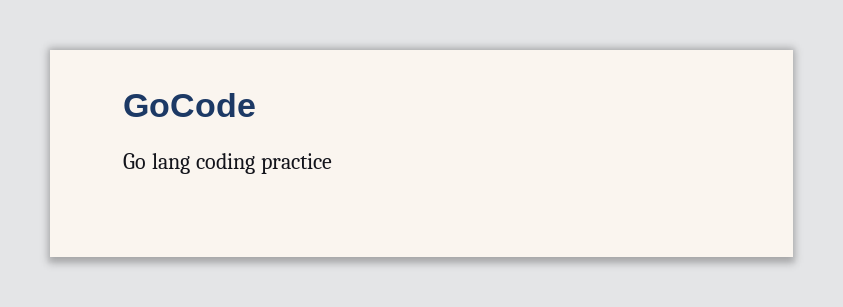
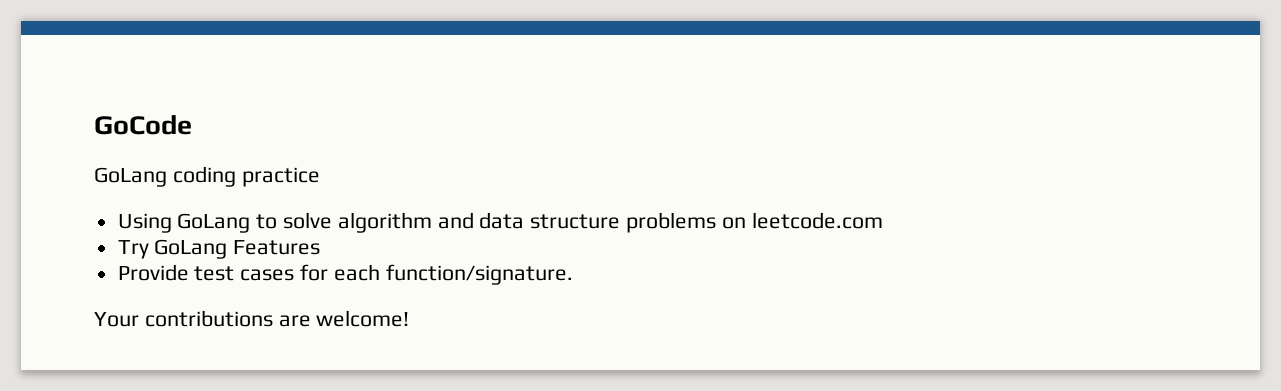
- Go lang coding practice
+ GoLang coding practice
+ Using GoLang to solve algorithm and data structure problems on leetcode.com
+ Try GoLang Features
+ Provide test cases for each function/signature.
+ Your contributions are welcome!

